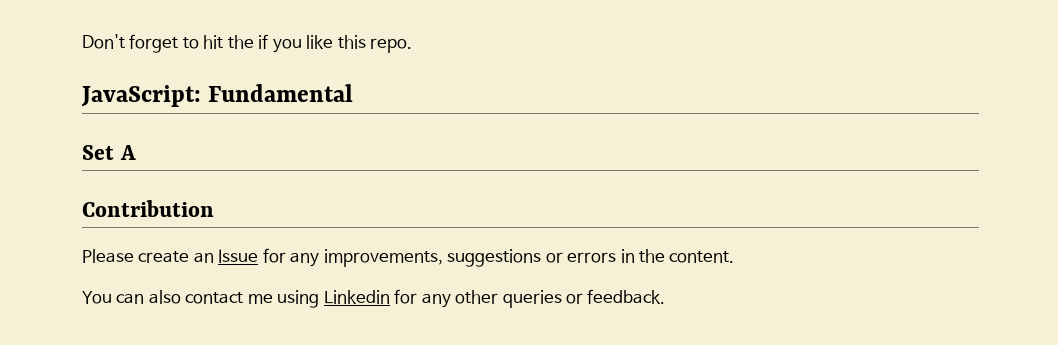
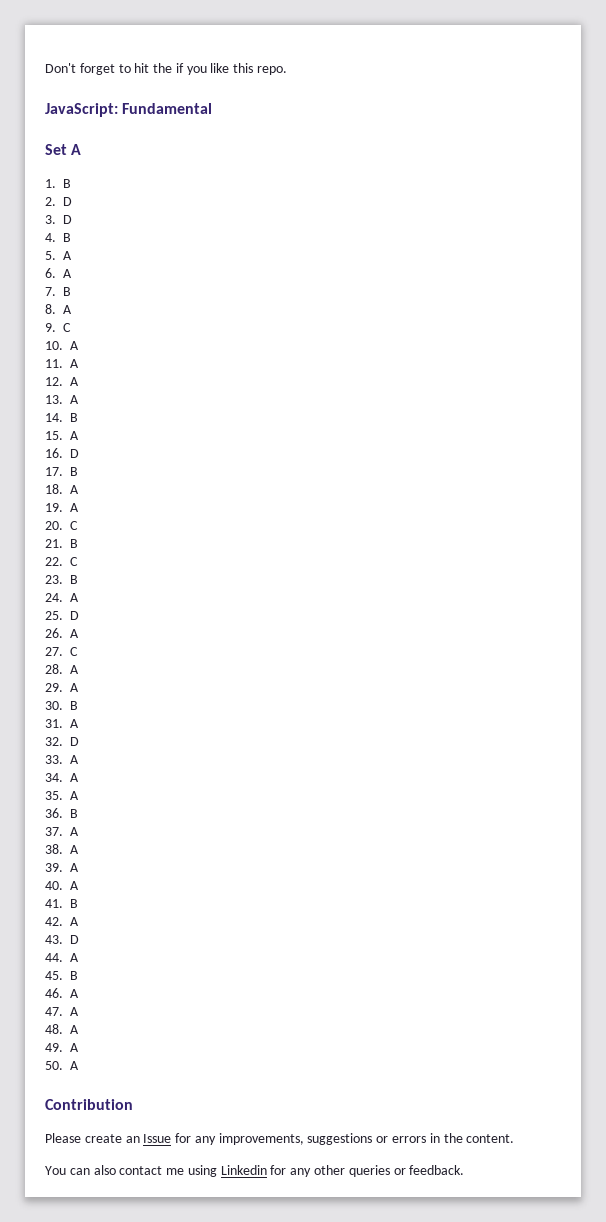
+ 1. B
+ 2. D
+ 3. D
+ 4. B
+ 5. A
+ 6. A
+ 7. B
+ 8. A
+ 9. C
+ 10. A
+ 11. A
+ 12. A
+ 13. A
+ 14. B
+ 15. A
+ 16. D
+ 17. B
+ 18. A
+ 19. A
+ 20. C
+ 21. B
+ 22. C
+ 23. B
+ 24. A
+ 25. D
+ 26. A
+ 27. C
+ 28. A
+ 29. A
+ 30. B
+ 31. A
+ 32. D
+ 33. A
+ 34. A
+ 35. A
+ 36. B
+ 37. A
+ 38. A
+ 39. A
+ 40. A
+ 41. B
+ 42. A
+ 43. D
+ 44. A
+ 45. B
+ 46. A
+ 47. A
+ 48. A
+ 49. A
+ 50. A

